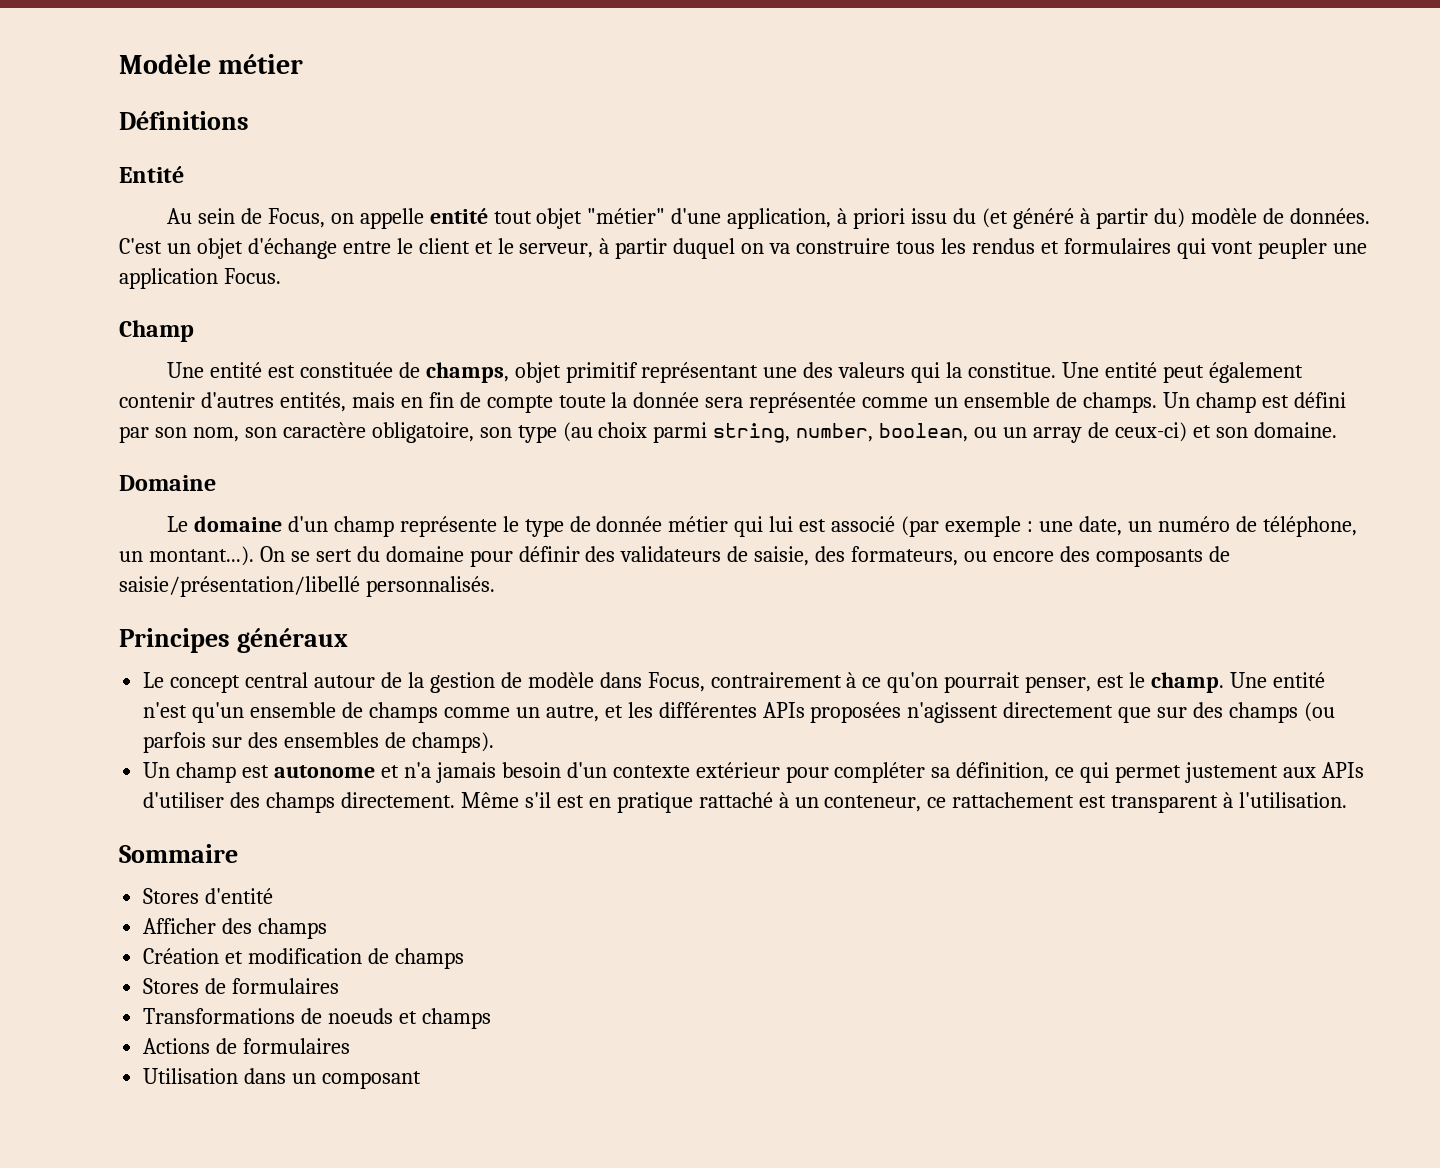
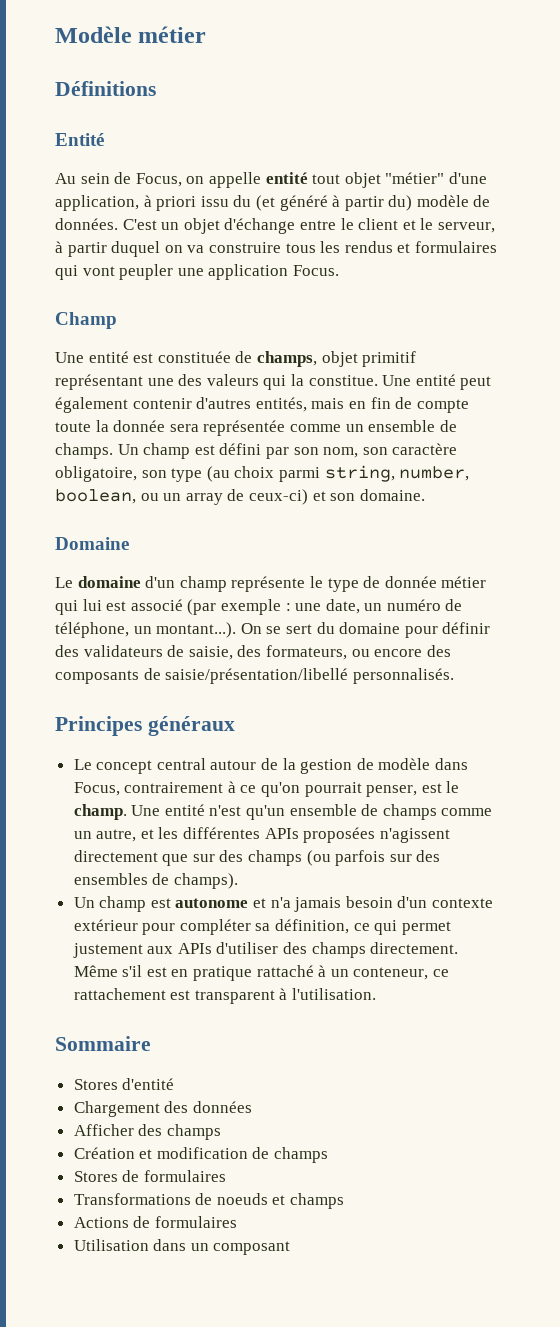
+ Chargement des données

